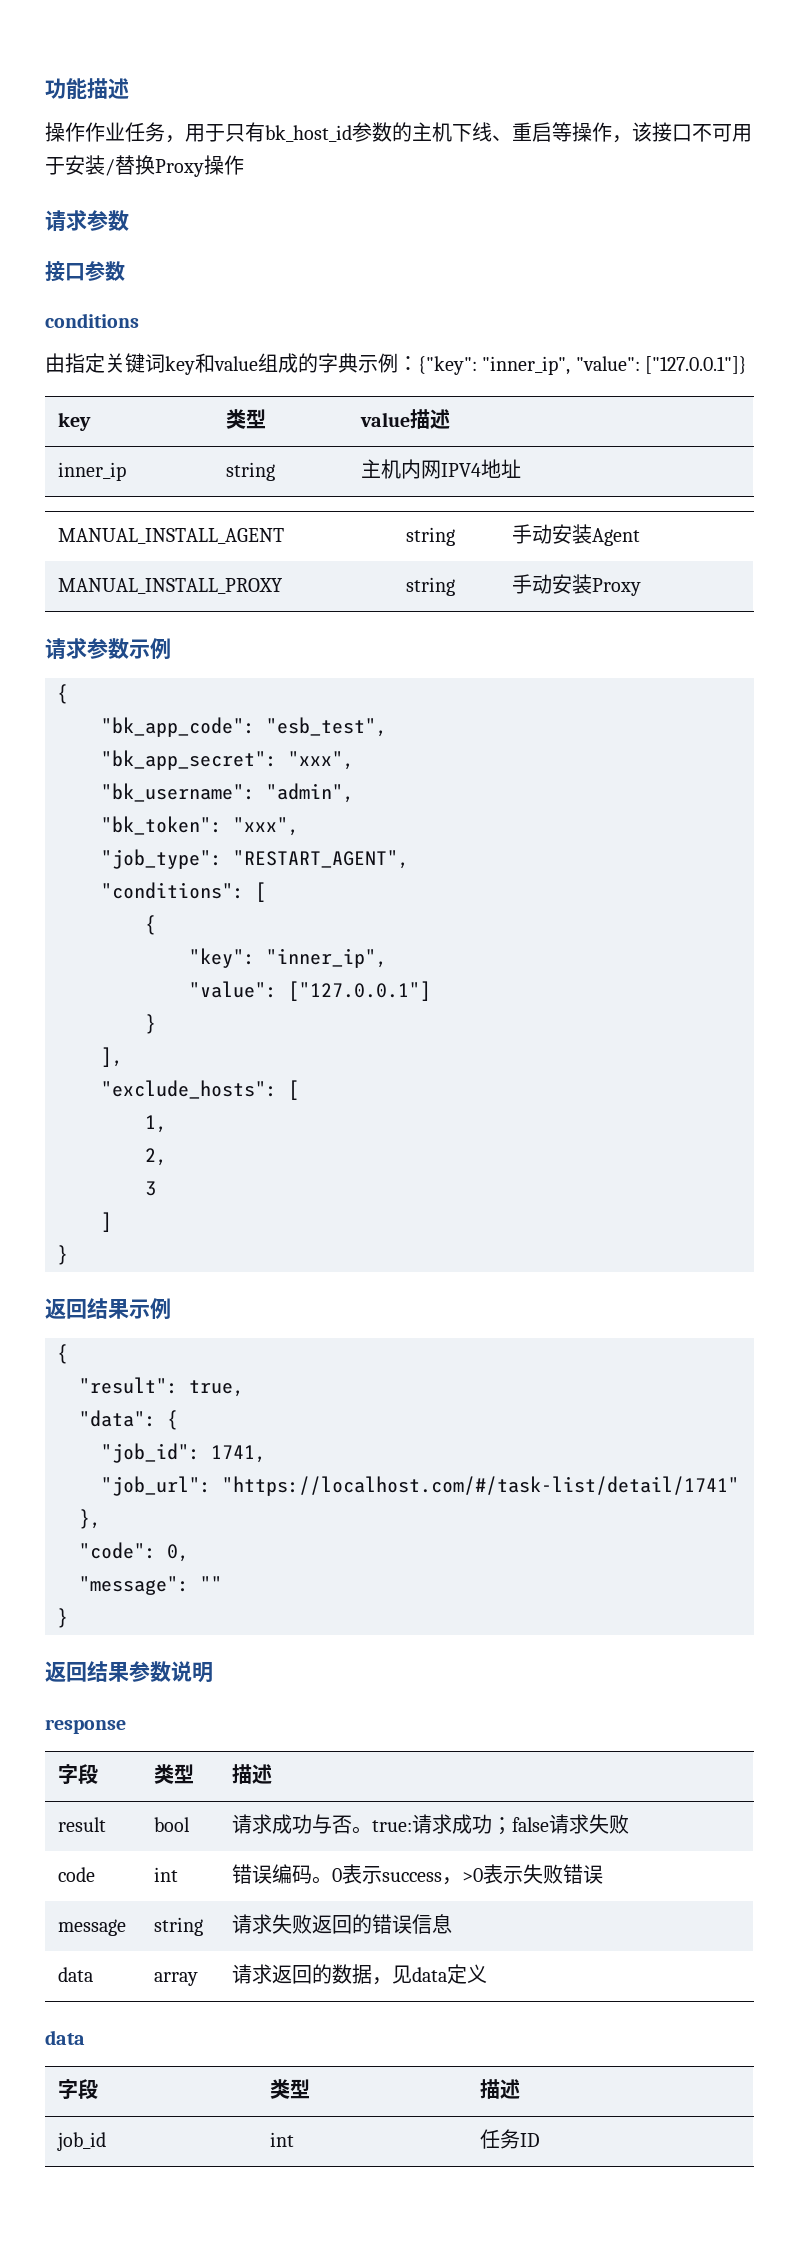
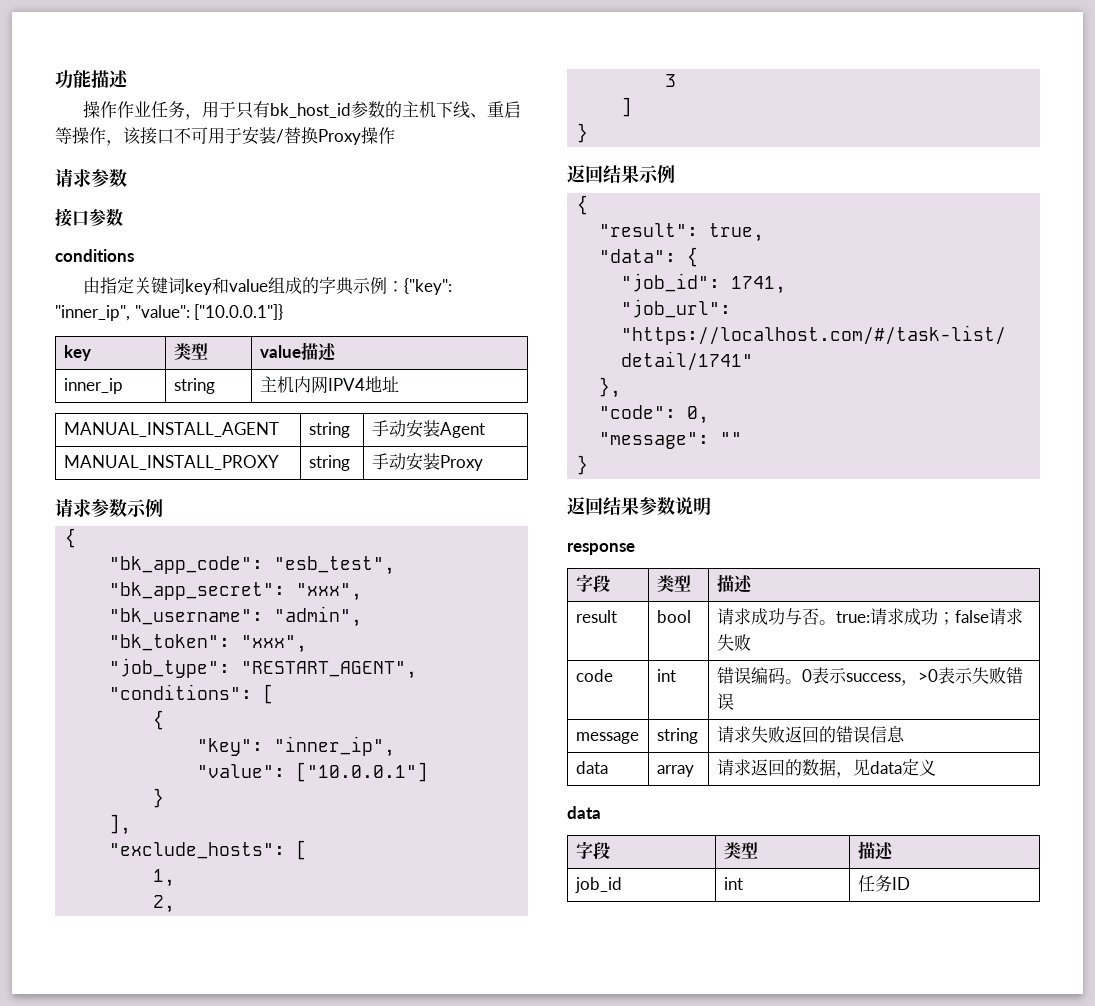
- 由指定关键词key和value组成的字典示例：{"key": "inner_ip", "value": ["127.0.0.1"]}
+ 由指定关键词key和value组成的字典示例：{"key": "inner_ip", "value": ["10.0.0.1"]}
- "value": ["127.0.0.1"]
+ "value": ["10.0.0.1"]

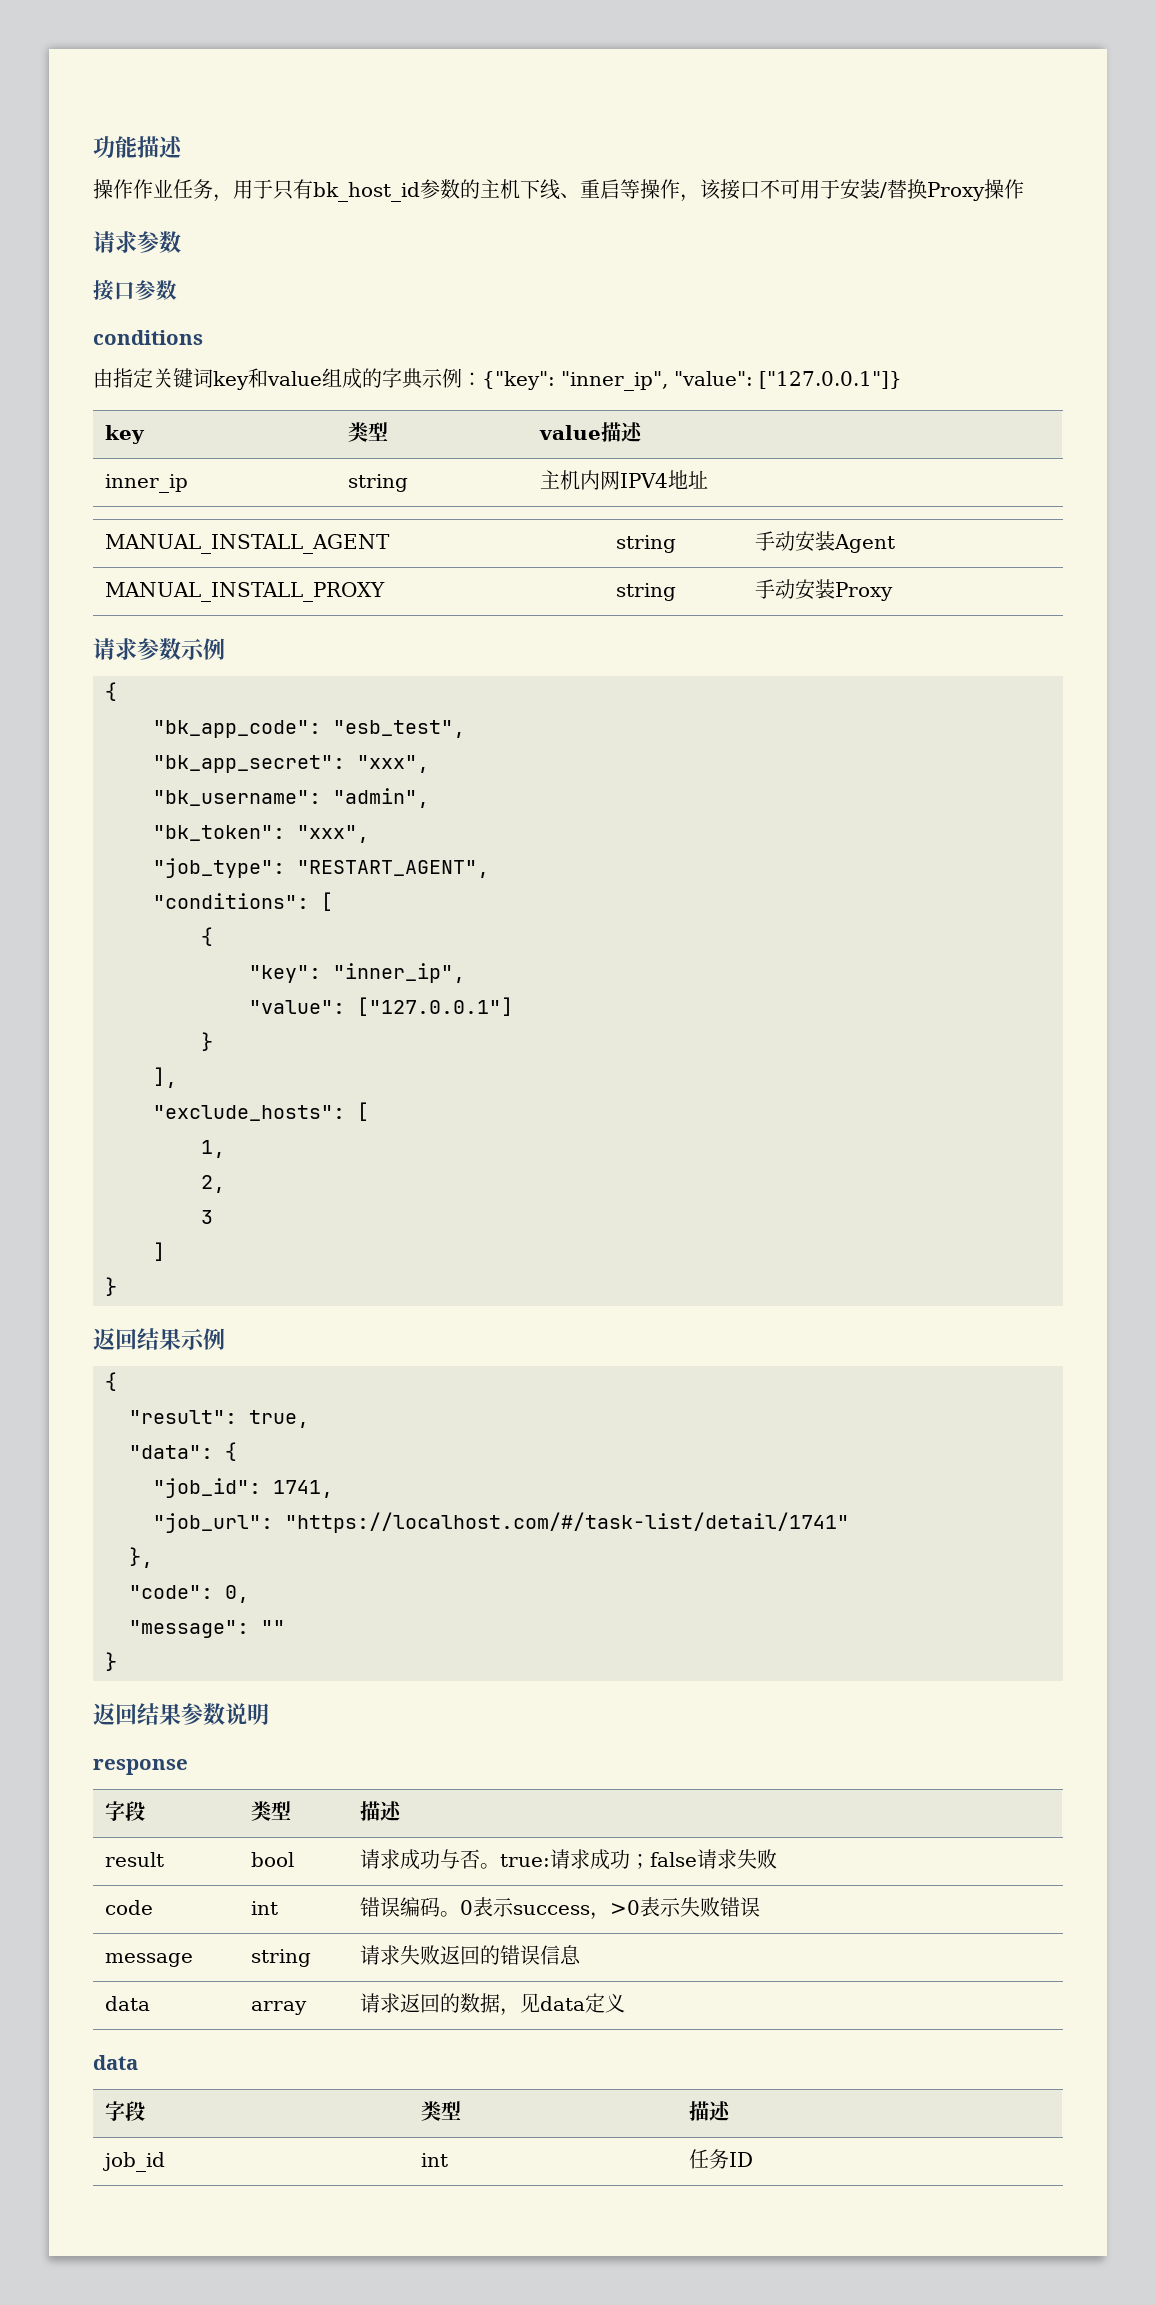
- 由指定关键词key和value组成的字典示例：{"key": "inner_ip", "value": ["10.0.0.1"]}
+ 由指定关键词key和value组成的字典示例：{"key": "inner_ip", "value": ["127.0.0.1"]}
- "value": ["10.0.0.1"]
+ "value": ["127.0.0.1"]

